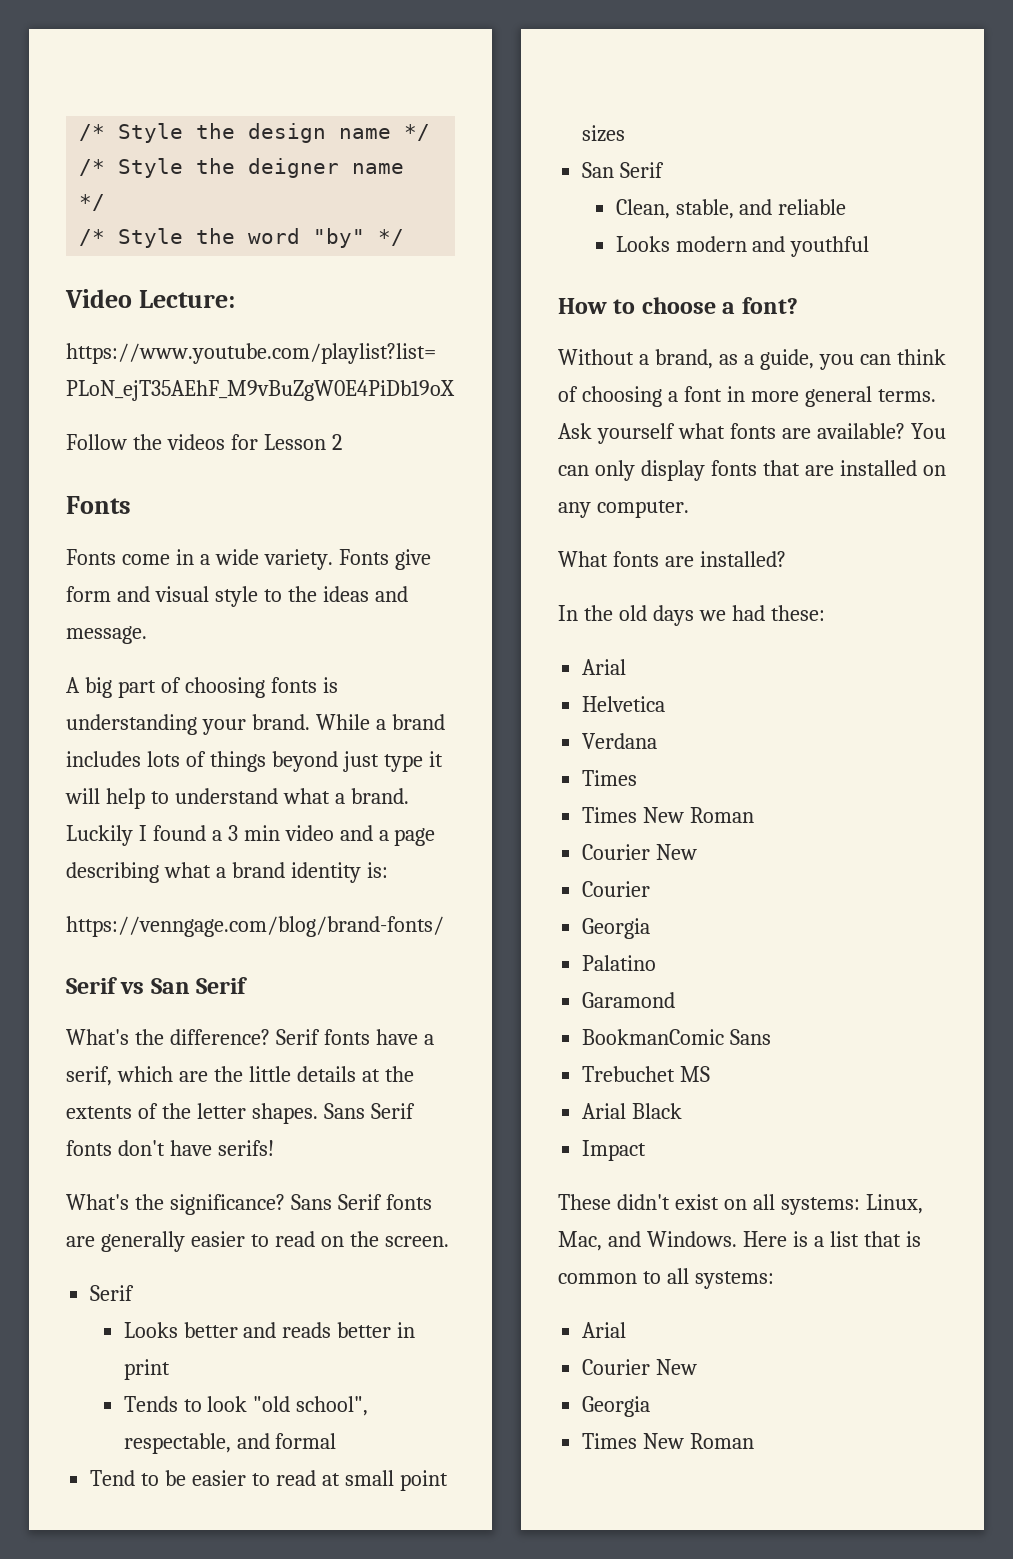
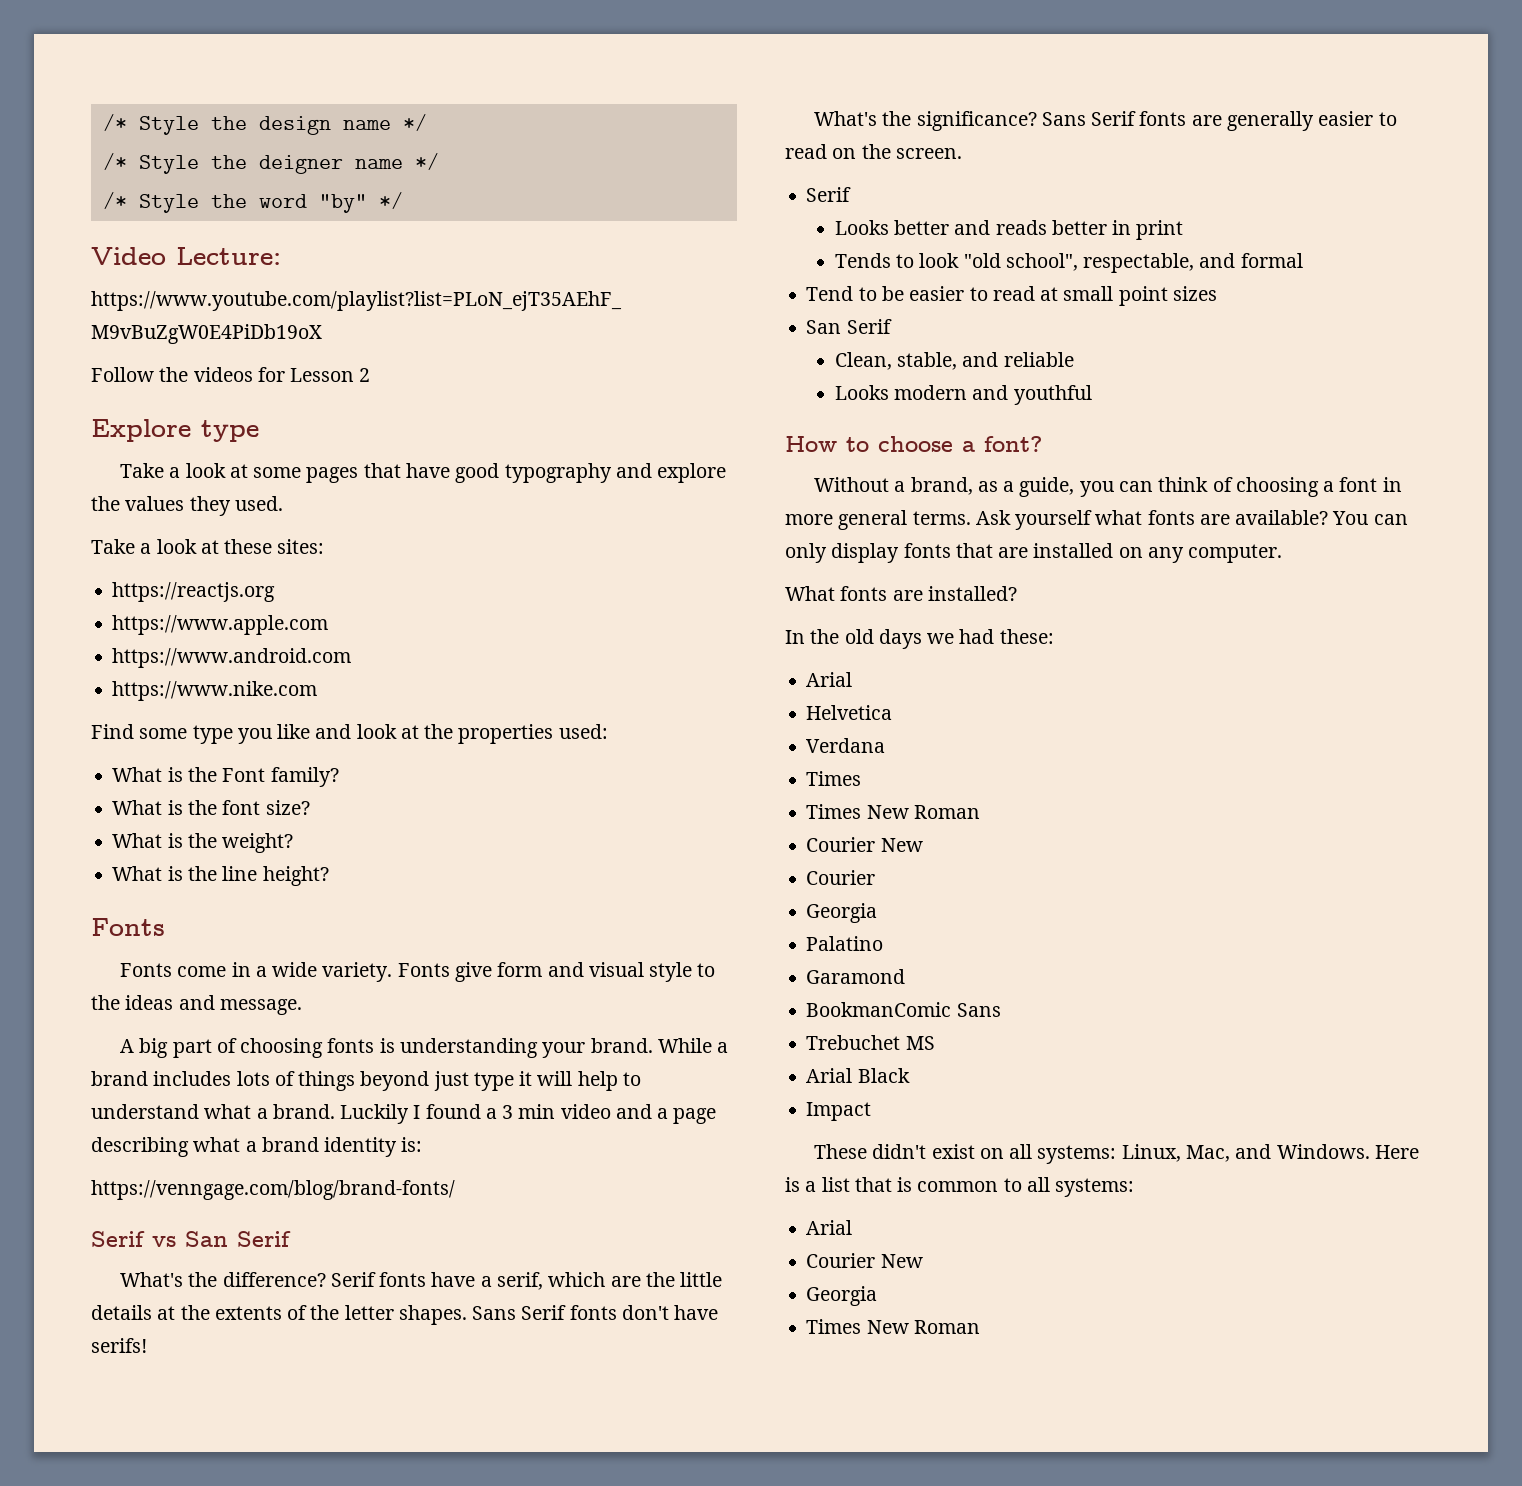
+ Explore type
+ Take a look at some pages that have good typography and explore the values they used.
+ Take a look at these sites:
+ https://reactjs.org
+ https://www.apple.com
+ https://www.android.com
+ https://www.nike.com
+ Find some type you like and look at the properties used:
+ What is the Font family?
+ What is the font size?
+ What is the weight?
+ What is the line height?

